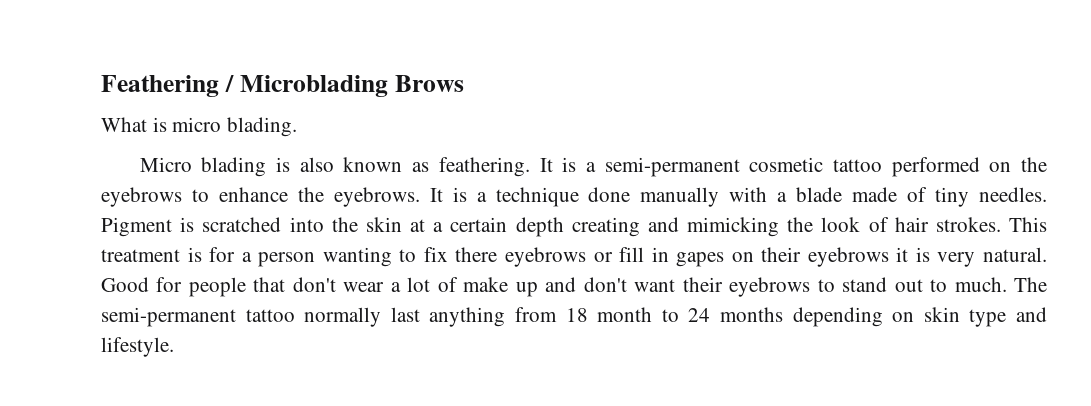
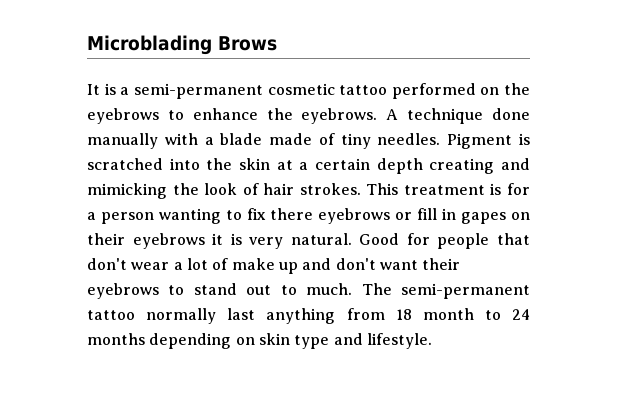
- Feathering / Microblading Brows
+ Microblading Brows
- What is micro blading.
- Micro blading is also known as feathering.
- It is a technique done manually with a blade made of tiny needles.
+ A technique done manually with a blade made of tiny needles.

